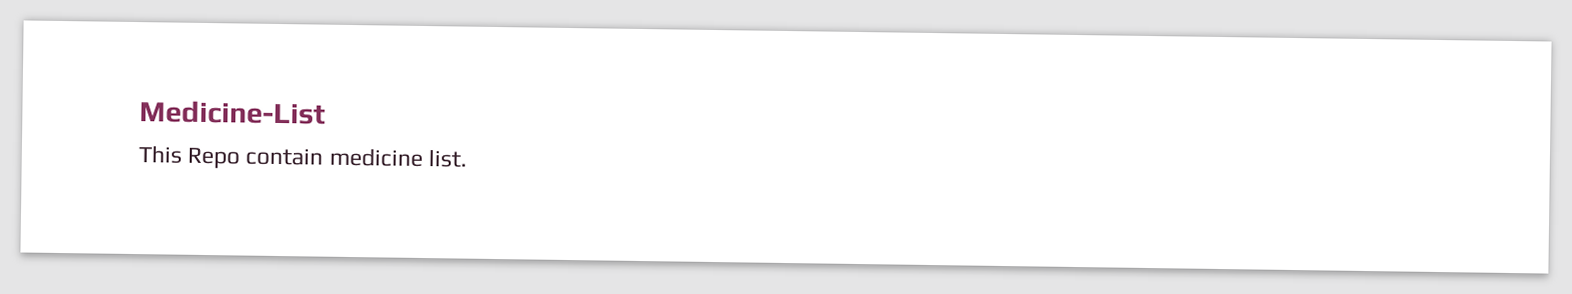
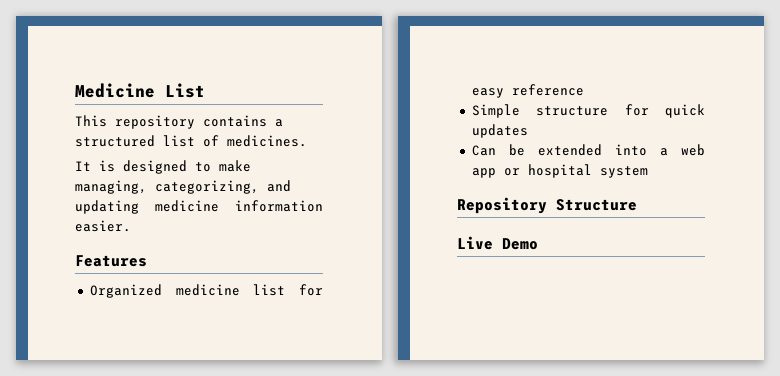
- Medicine-List
+ Medicine List
- This Repo contain medicine list.
+ This repository contains a structured list of medicines.
+ It is designed to make managing, categorizing, and updating medicine information easier.
+ Features
+ Organized medicine list for easy reference
+ Simple structure for quick updates
+ Can be extended into a web app or hospital system
+ Repository Structure
+ Live Demo

